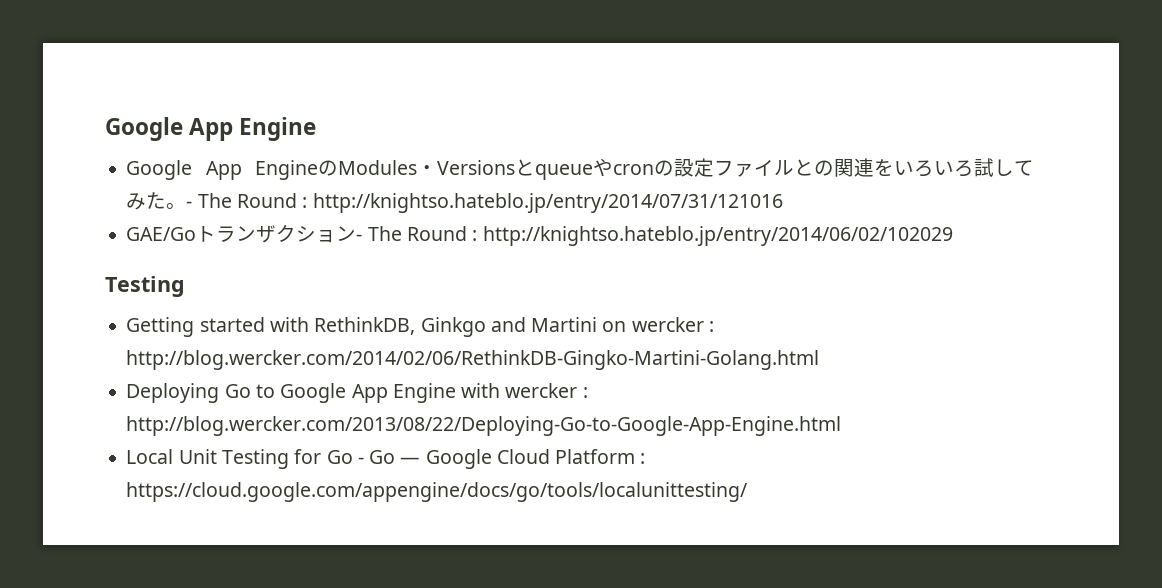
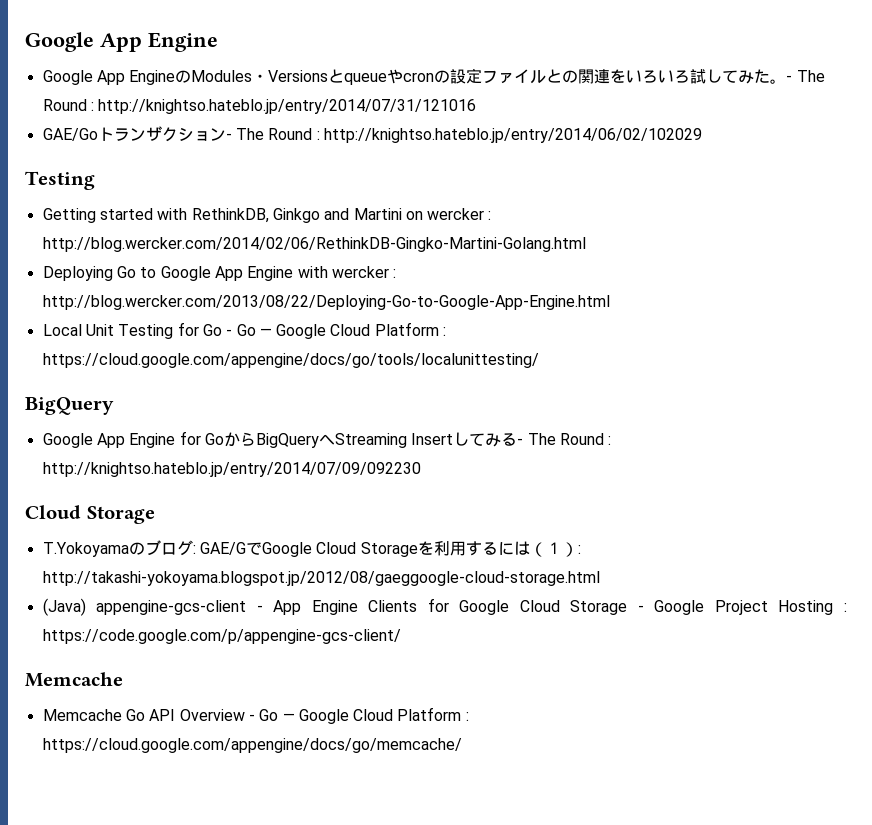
  Local Unit Testing for Go - Go — Google Cloud Platform : https://cloud.google.com/appengine/docs/go/tools/localunittesting/
+ BigQuery
+ Google App Engine for GoからBigQueryへStreaming Insertしてみる- The Round : http://knightso.hateblo.jp/entry/2014/07/09/092230
+ Cloud Storage
+ T.Yokoyamaのブログ: GAE/GでGoogle Cloud Storageを利用するには（１）: http://takashi-yokoyama.blogspot.jp/2012/08/gaeggoogle-cloud-storage.html
+ (Java) appengine-gcs-client - App Engine Clients for Google Cloud Storage - Google Project Hosting : https://code.google.com/p/appengine-gcs-client/
+ Memcache
+ Memcache Go API Overview - Go — Google Cloud Platform : https://cloud.google.com/appengine/docs/go/memcache/

